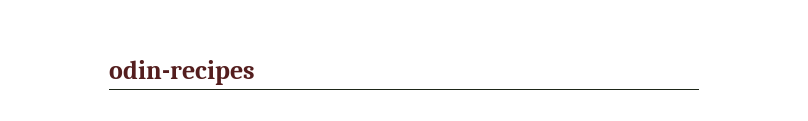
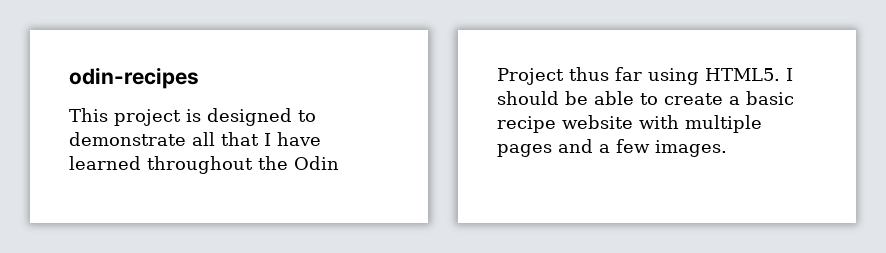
+ This project is designed to demonstrate all that I have learned throughout the Odin Project thus far using HTML5. I should be able to create a basic recipe website with multiple pages and a few images.

